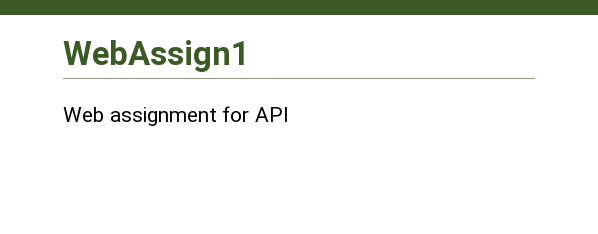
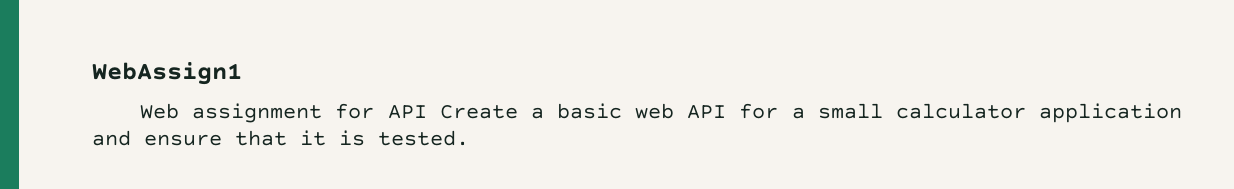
- Web assignment for API
+ Web assignment for API Create a basic web API for a small calculator application and ensure that it is tested.

